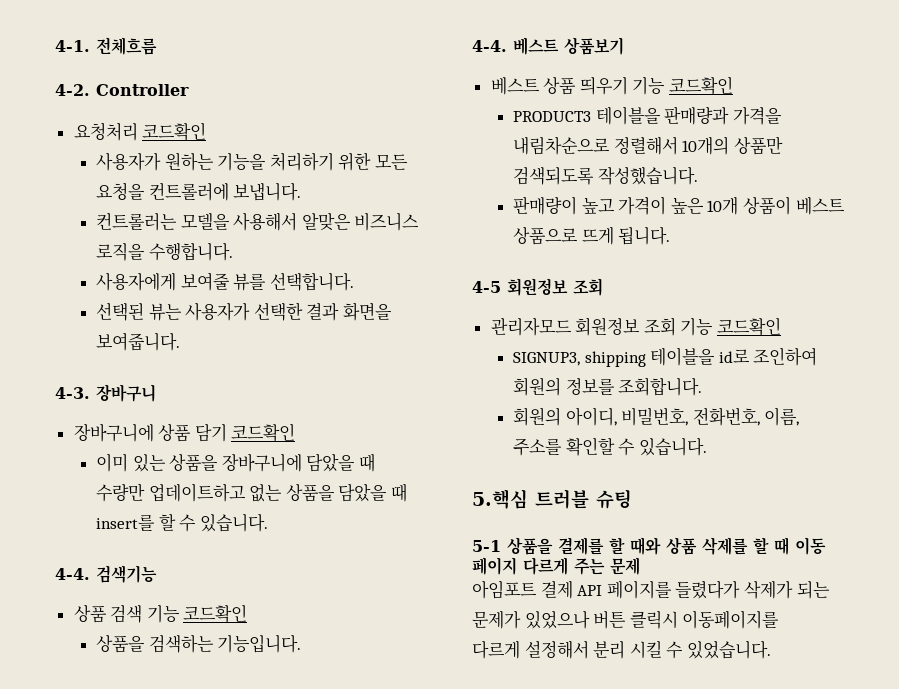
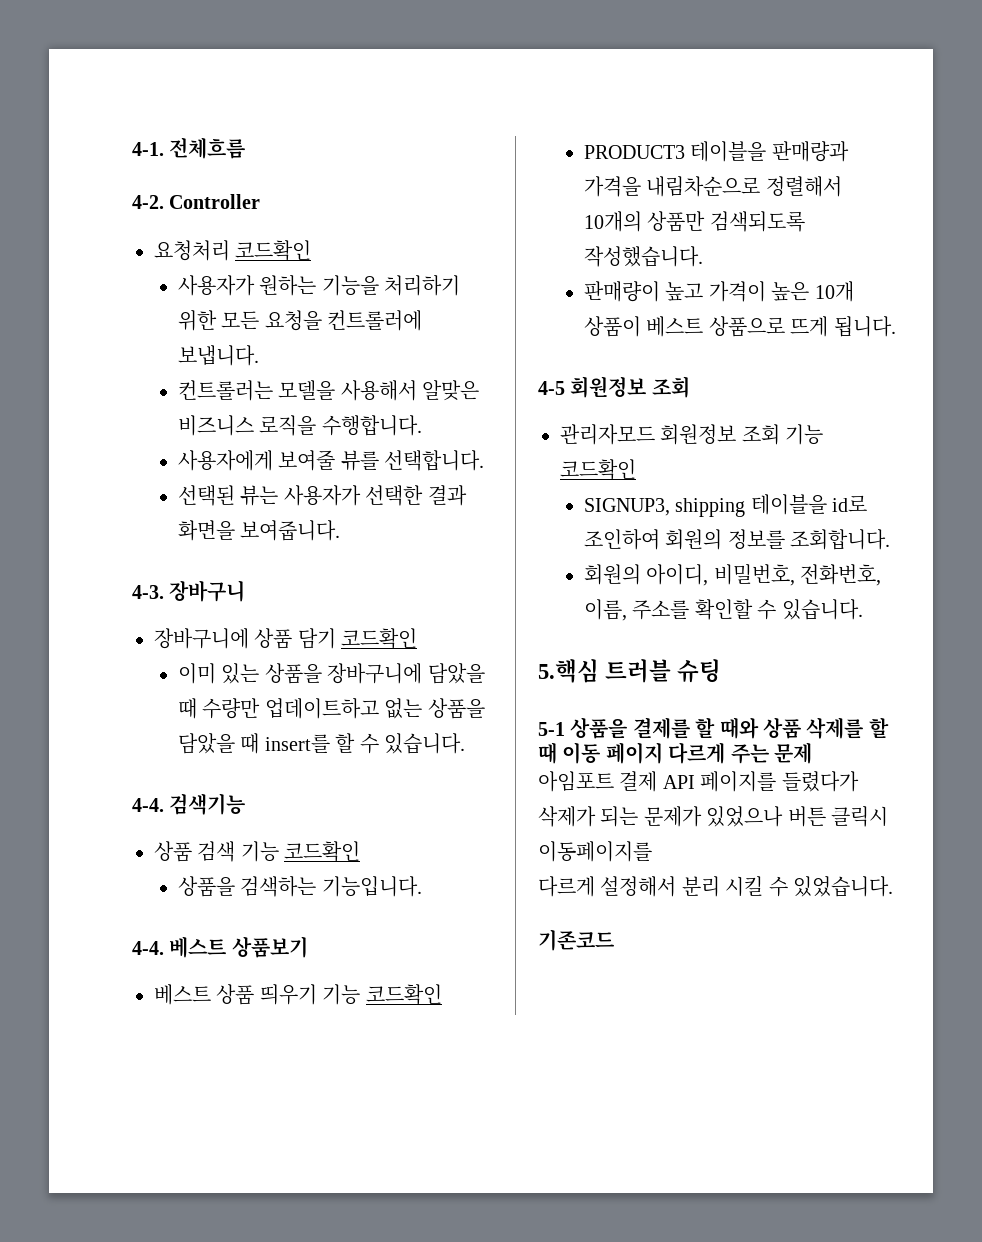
+ 기존코드

